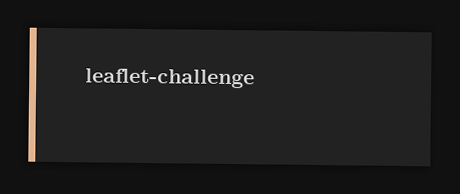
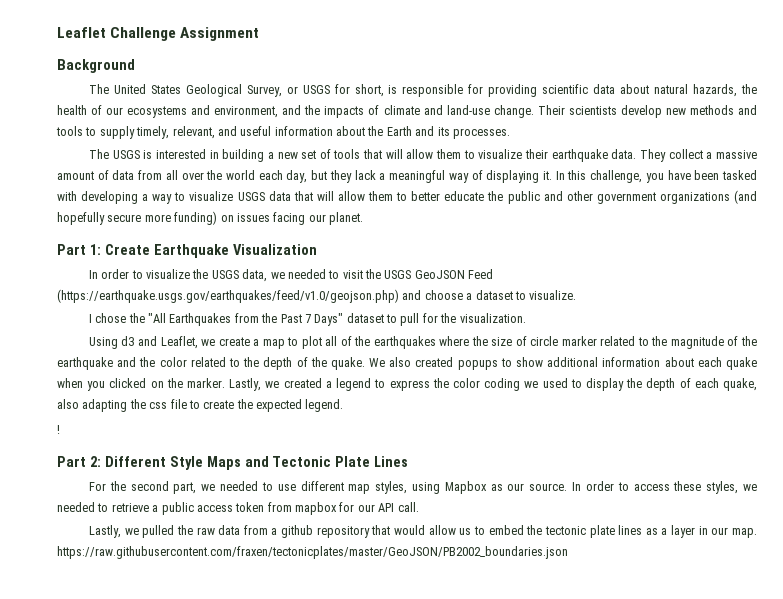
- leaflet-challenge
+ Leaflet Challenge Assignment
+ Background
+ The United States Geological Survey, or USGS for short, is responsible for providing scientific data about natural hazards, the health of our ecosystems and environment, and the impacts of climate and land-use change. Their scientists develop new methods and tools to supply timely, relevant, and useful information about the Earth and its processes.
+ The USGS is interested in building a new set of tools that will allow them to visualize their earthquake data. They collect a massive amount of data from all over the world each day, but they lack a meaningful way of displaying it. In this challenge, you have been tasked with developing a way to visualize USGS data that will allow them to better educate the public and other government organizations (and hopefully secure more funding) on issues facing our planet.
+ Part 1: Create Earthquake Visualization
+ In order to visualize the USGS data, we needed to visit the USGS GeoJSON Feed (https://earthquake.usgs.gov/earthquakes/feed/v1.0/geojson.php) and choose a dataset to visualize.
+ I chose the "All Earthquakes from the Past 7 Days" dataset to pull for the visualization.
+ Using d3 and Leaflet, we create a map to plot all of the earthquakes where the size of circle marker related to the magnitude of the earthquake and the color related to the depth of the quake. We also created popups to show additional information about each quake when you clicked on the marker. Lastly, we created a legend to express the color coding we used to display the depth of each quake, also adapting the css file to create the expected legend.
+ !
+ Part 2: Different Style Maps and Tectonic Plate Lines
+ For the second part, we needed to use different map styles, using Mapbox as our source. In order to access these styles, we needed to retrieve a public access token from mapbox for our API call.
+ Lastly, we pulled the raw data from a github repository that would allow us to embed the tectonic plate lines as a layer in our map. https://raw.githubusercontent.com/fraxen/tectonicplates/master/GeoJSON/PB2002_boundaries.json

